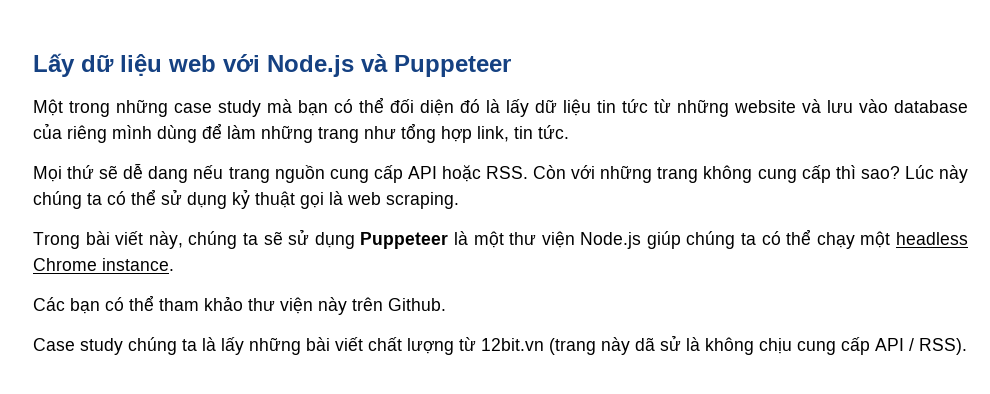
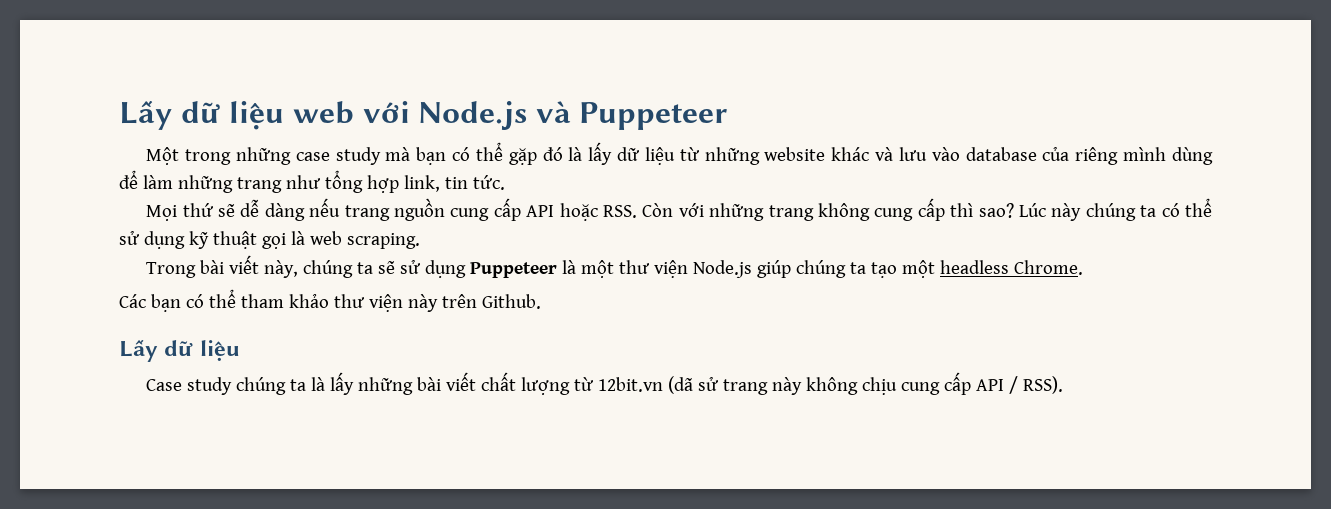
- Một trong những case study mà bạn có thể đối diện đó là lấy dữ liệu tin tức từ những website và lưu vào database của riêng mình dùng để làm những trang như tổng hợp link, tin tức.
+ Một trong những case study mà bạn có thể gặp đó là lấy dữ liệu từ những website khác và lưu vào database của riêng mình dùng để làm những trang như tổng hợp link, tin tức.
- Mọi thứ sẽ dễ dang nếu trang nguồn cung cấp API hoặc RSS. Còn với những trang không cung cấp thì sao?
+ Mọi thứ sẽ dễ dàng nếu trang nguồn cung cấp API hoặc RSS. Còn với những trang không cung cấp thì sao?
- Lúc này chúng ta có thể sử dụng kỷ thuật gọi là web scraping.
+ Lúc này chúng ta có thể sử dụng kỹ thuật gọi là web scraping.
- Trong bài viết này, chúng ta sẽ sử dụng Puppeteer là một thư viện Node.js giúp chúng ta có thể chạy một headless Chrome instance.
+ Trong bài viết này, chúng ta sẽ sử dụng Puppeteer là một thư viện Node.js giúp chúng ta tạo một headless Chrome.
  Các bạn có thể tham khảo thư viện này trên Github.
+ Lấy dữ liệu
- Case study chúng ta là lấy những bài viết chất lượng từ 12bit.vn (trang này dã sử là không chịu cung cấp API / RSS).
+ Case study chúng ta là lấy những bài viết chất lượng từ 12bit.vn (dã sử trang này không chịu cung cấp API / RSS).

